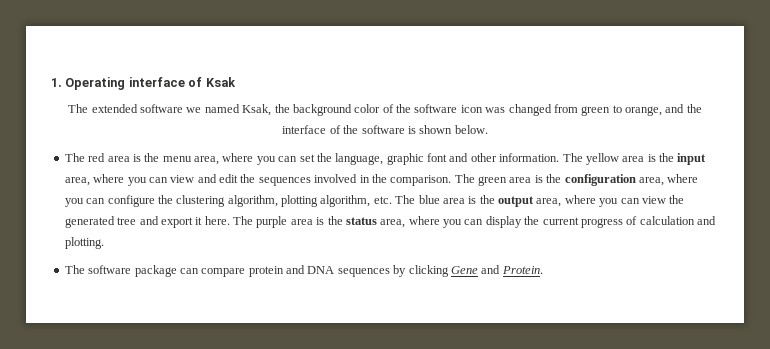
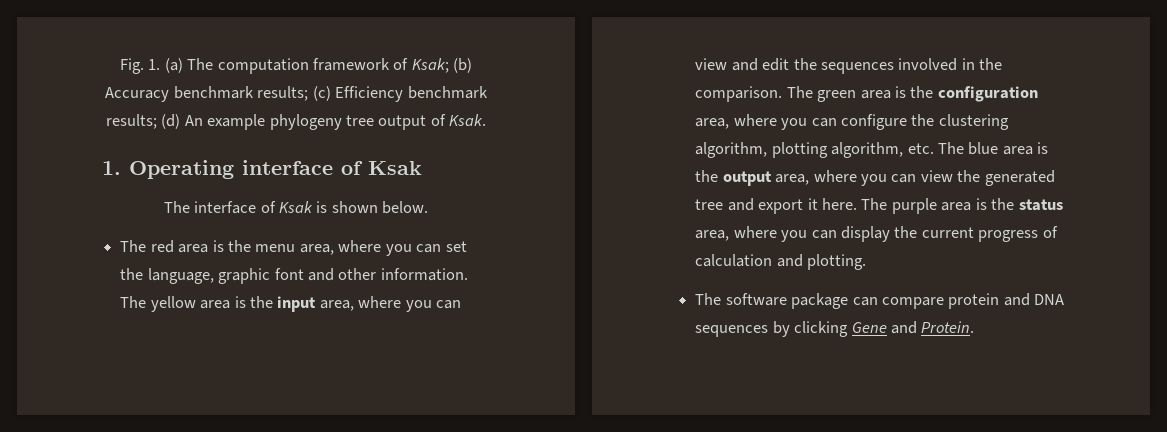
+ Fig. 1. (a) The computation framework of Ksak; (b) Accuracy benchmark results; (c) Efficiency benchmark results; (d) An example phylogeny tree output of Ksak.
- The extended software we named Ksak, the background color of the software icon was changed from green to orange, and the interface of the software is shown below.
+ The interface of Ksak is shown below.

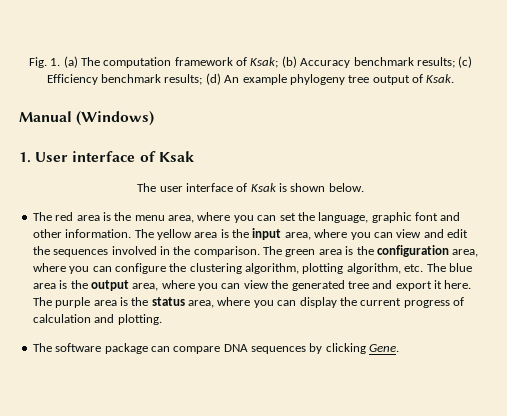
- 1. Operating interface of Ksak
+ Manual (Windows)
+ 1. User interface of Ksak
- The interface of Ksak is shown below.
+ The user interface of Ksak is shown below.
- The software package can compare protein and DNA sequences by clicking Gene and Protein.
+ The software package can compare DNA sequences by clicking Gene.

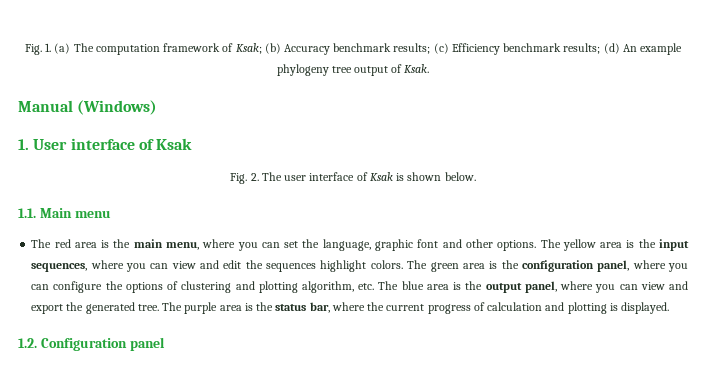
- The user interface of Ksak is shown below.
+ Fig. 2. The user interface of Ksak is shown below.
+ 1.1. Main menu
- The red area is the menu area, where you can set the language, graphic font and other information.
+ The red area is the main menu, where you can set the language, graphic font and other options.
- The yellow area is the input area, where you can view and edit the sequences involved in the comparison.
+ The yellow area is the input sequences, where you can view and edit the sequences highlight colors.
- The green area is the configuration area, where you can configure the clustering algorithm, plotting algorithm, etc. The blue area is the output area, where you can view the generated tree and export it here.
+ The green area is the configuration panel, where you can configure the options of clustering and plotting algorithm, etc. The blue area is the output panel, where you can view and export the generated tree.
- The purple area is the status area, where you can display the current progress of calculation and plotting.
- The software package can compare DNA sequences by clicking Gene.
+ The purple area is the status bar, where the current progress of calculation and plotting is displayed.
+ 1.2. Configuration panel

